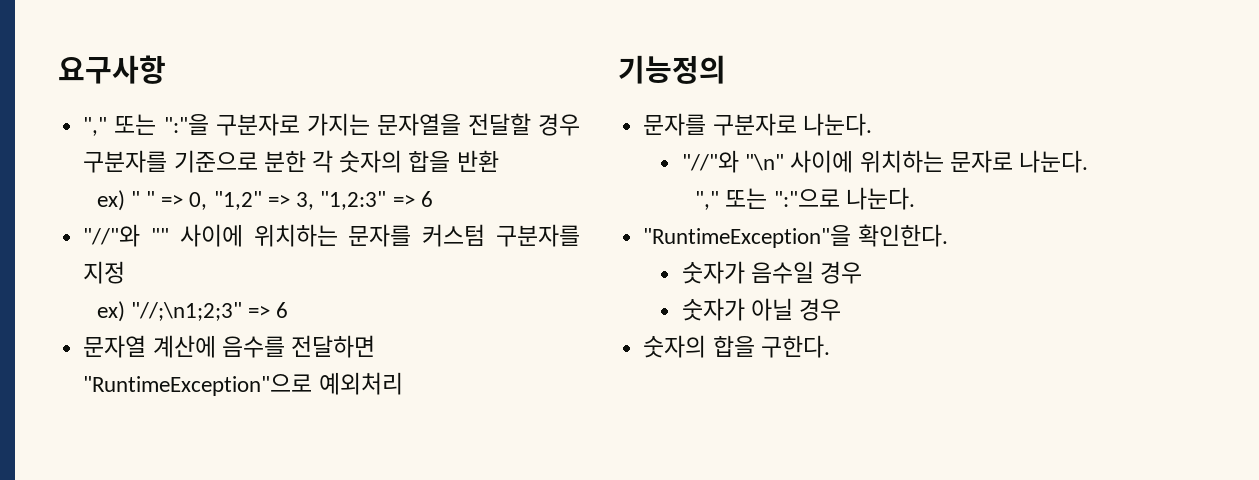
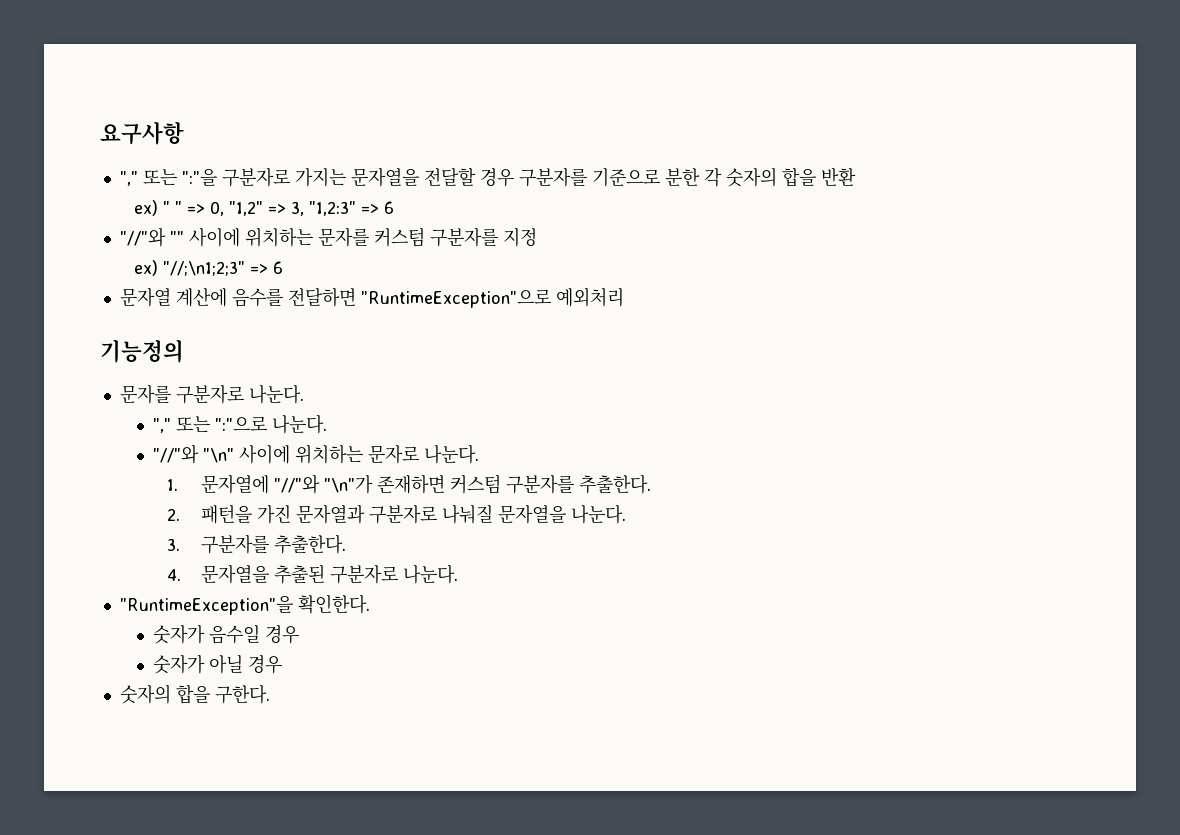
+ "," 또는 ":"으로 나눈다.
- "," 또는 ":"으로 나눈다.
+ 1. 문자열에 "//"와 "\n"가 존재하면 커스텀 구분자를 추출한다.
+ 2. 패턴을 가진 문자열과 구분자로 나눠질 문자열을 나눈다.
+ 3. 구분자를 추출한다.
+ 4. 문자열을 추출된 구분자로 나눈다.

